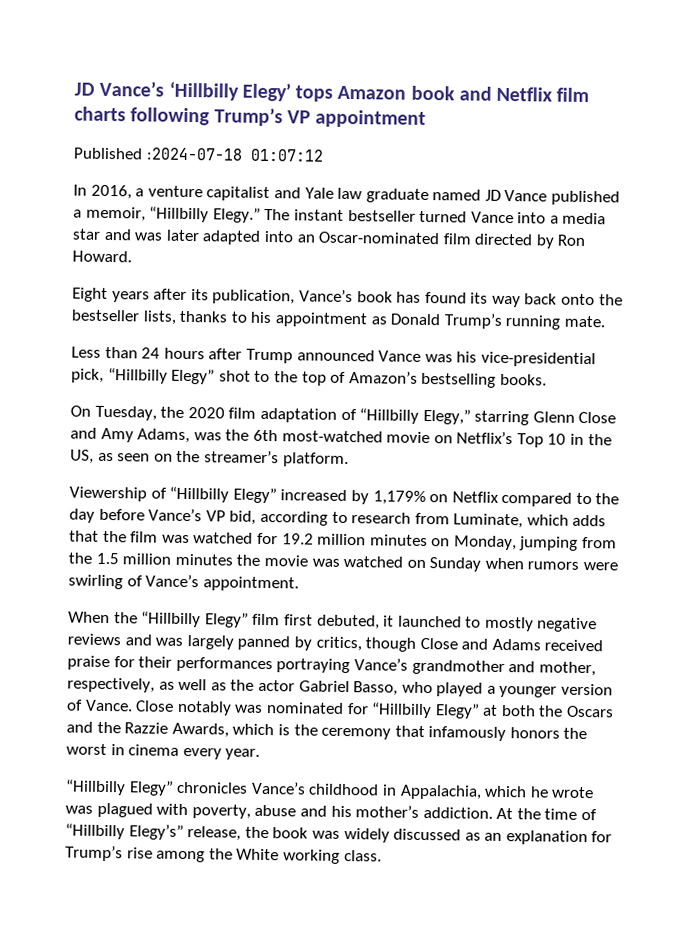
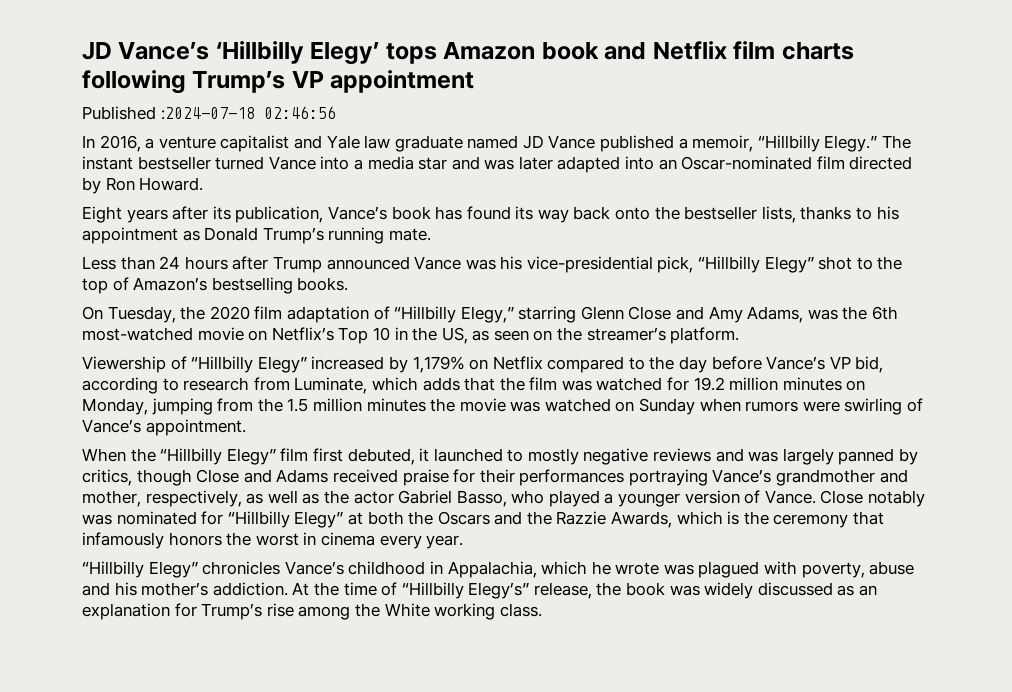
- Published :2024-07-18 01:07:12
+ Published :2024-07-18 02:46:56

